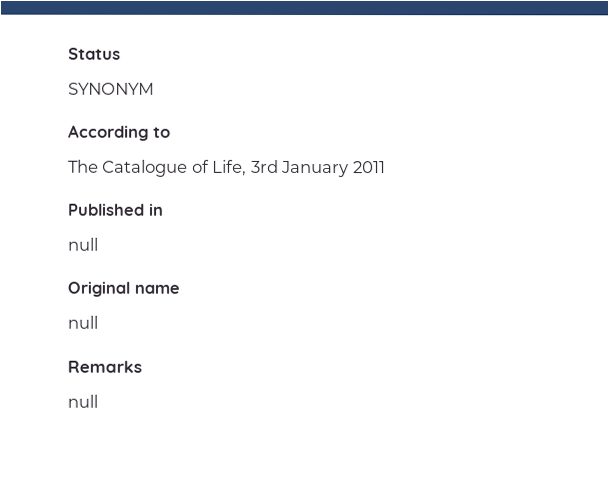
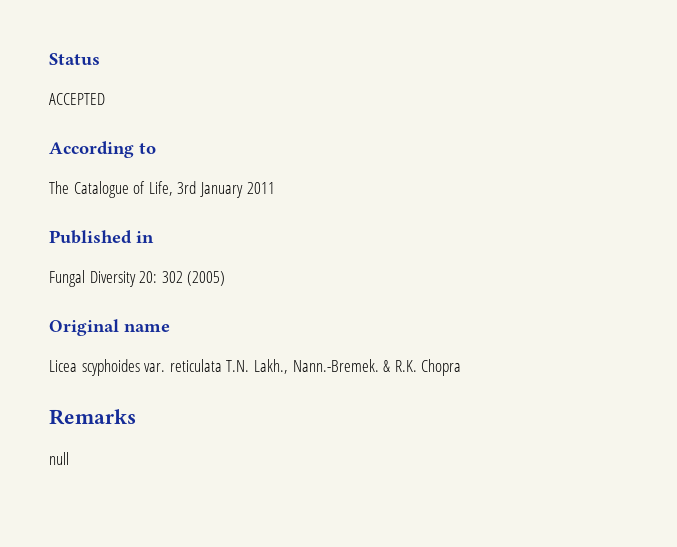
- SYNONYM
+ ACCEPTED
  Published in
- null
+ Fungal Diversity 20: 302 (2005)
  Original name
- null
+ Licea scyphoides var. reticulata T.N. Lakh., Nann.-Bremek. & R.K. Chopra

